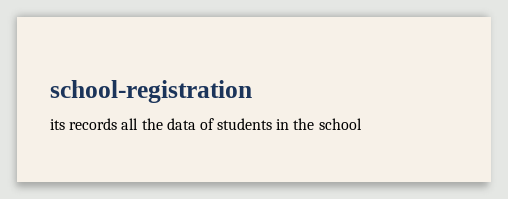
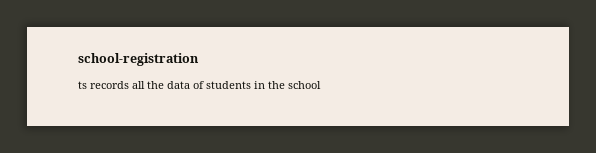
- its records all the data of students in the school
+ ts records all the data of students in the school

